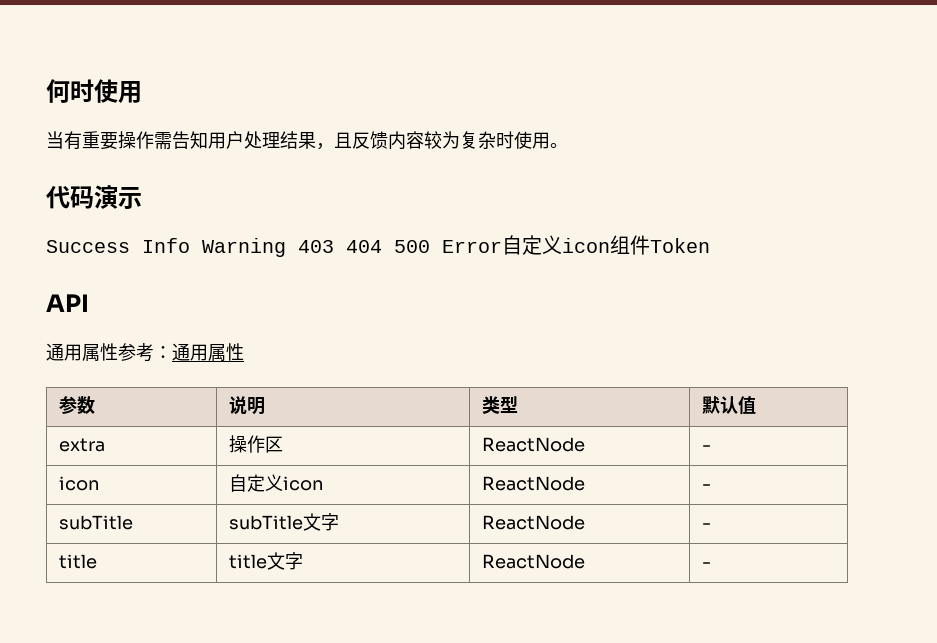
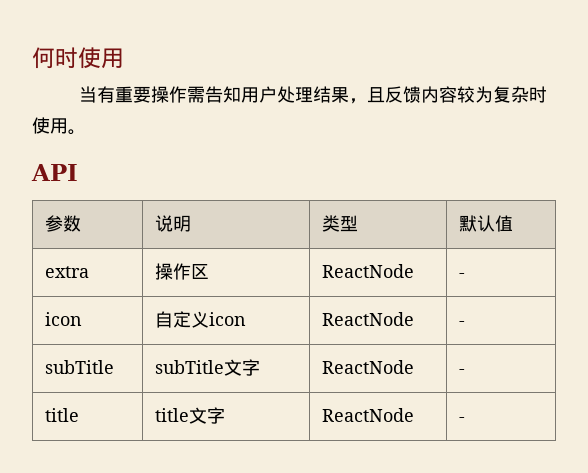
- 代码演示
- Success Info Warning 403 404 500 Error自定义icon组件Token
  API
- 通用属性参考：通用属性

